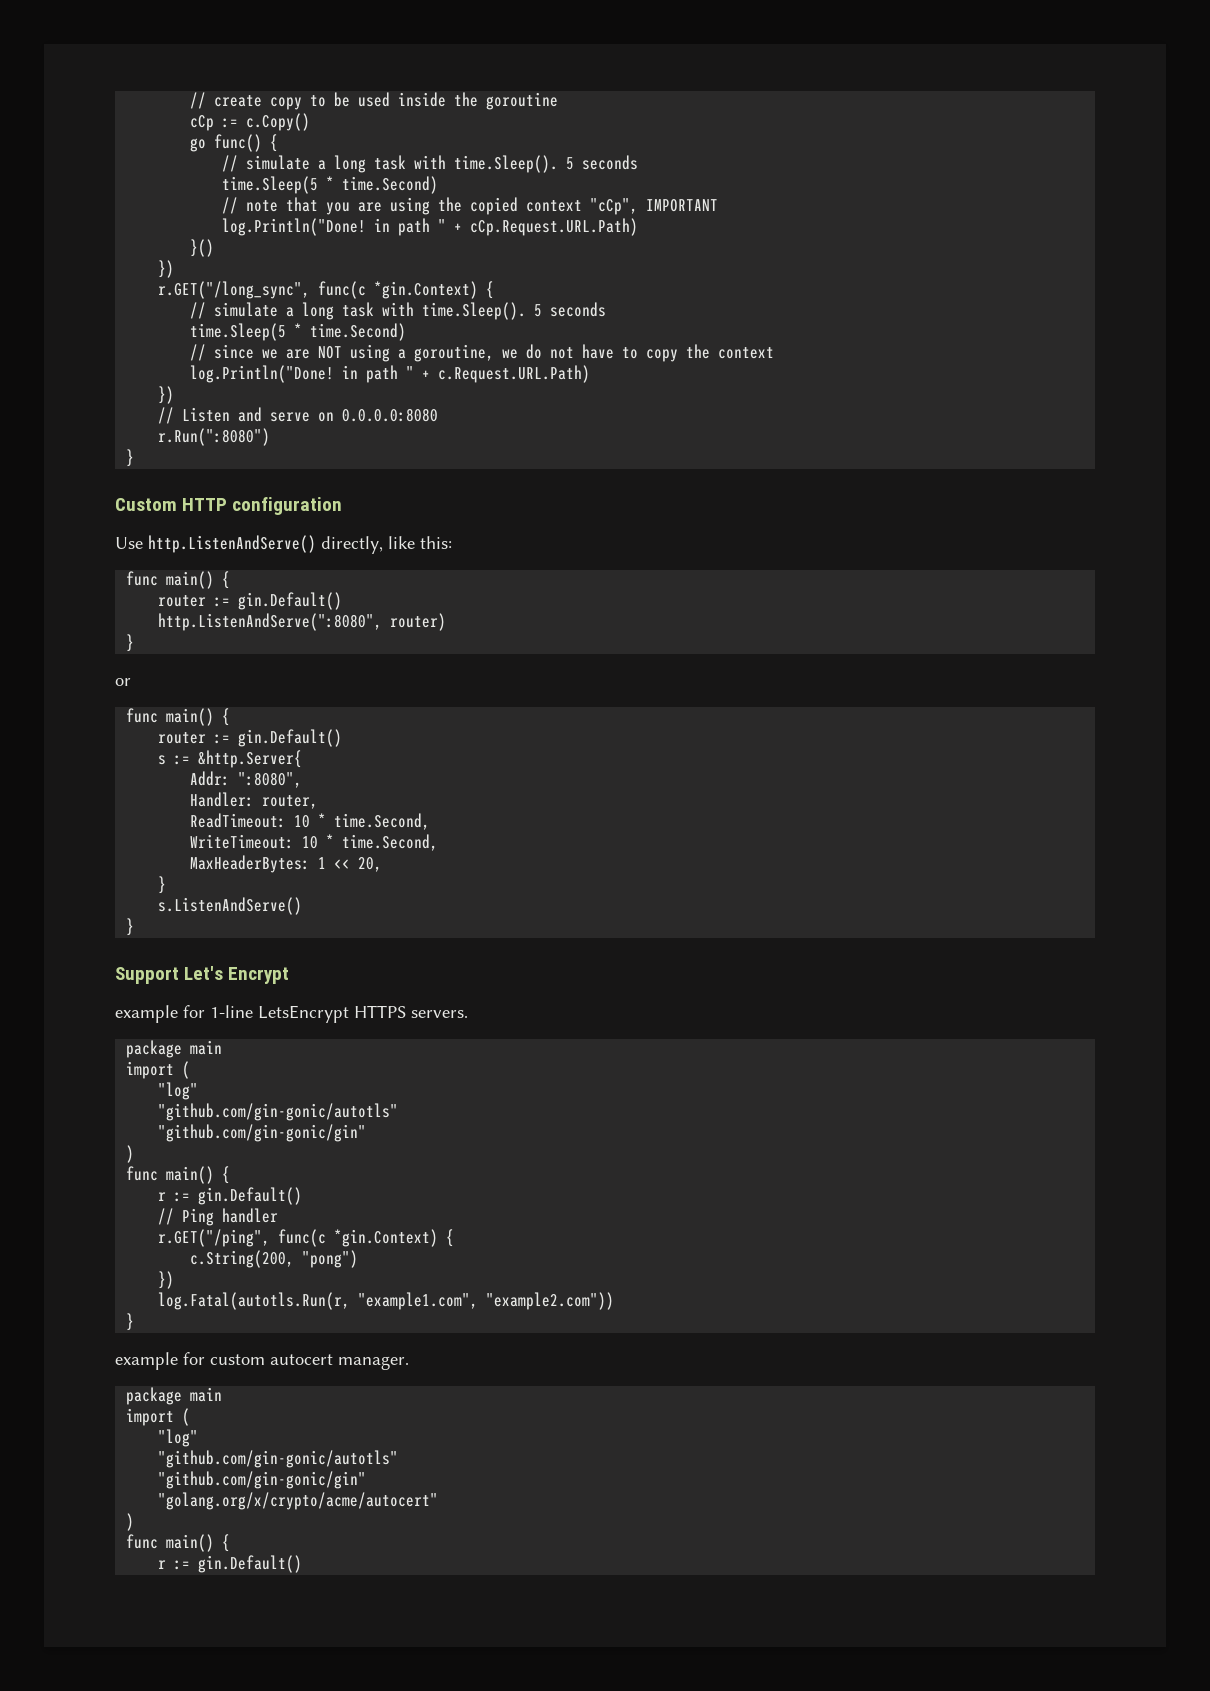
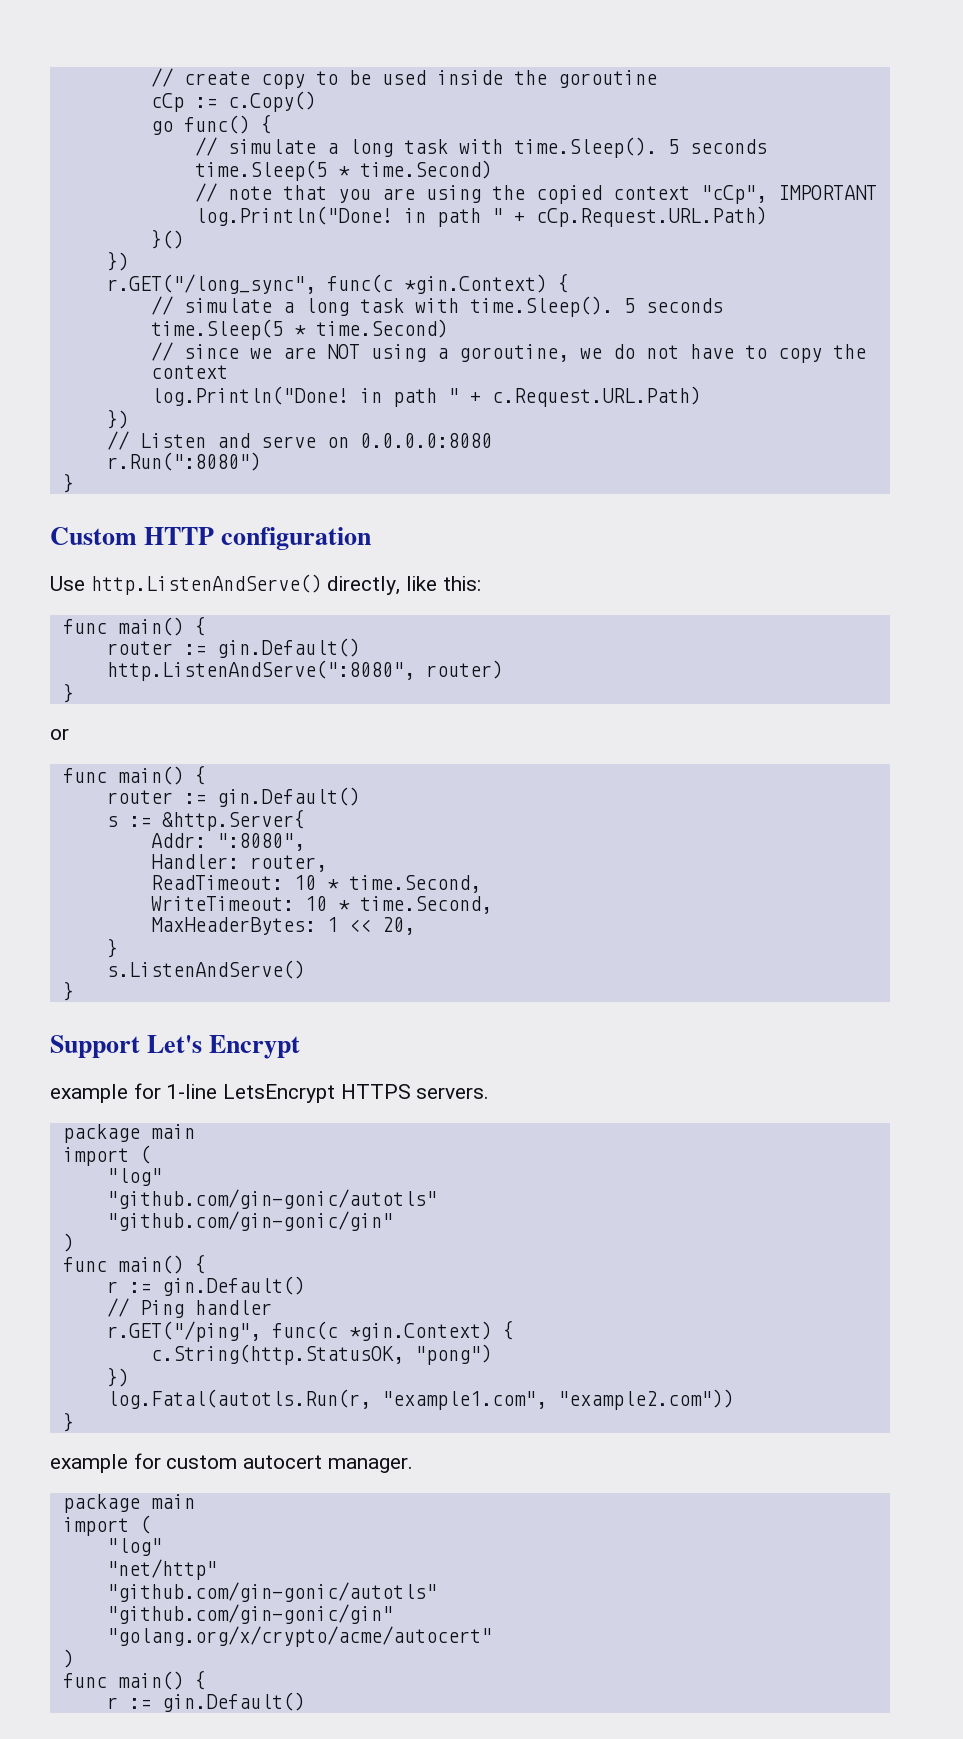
- c.String(200, "pong")
+ c.String(http.StatusOK, "pong")
+ "net/http"

